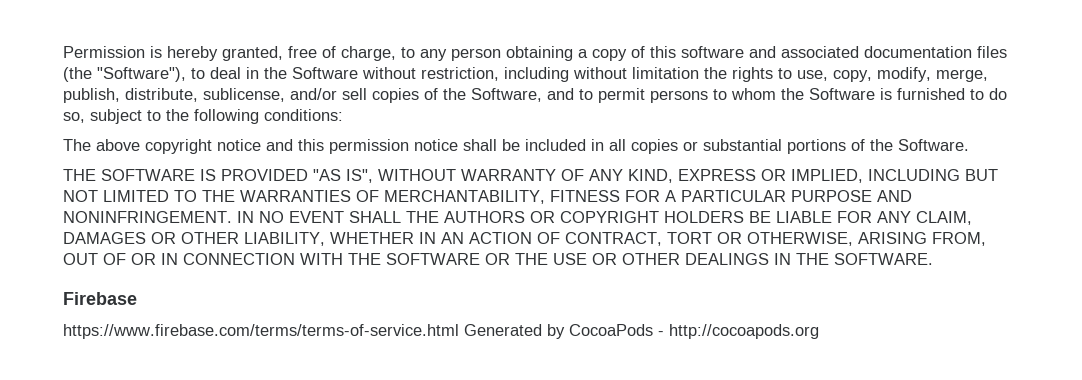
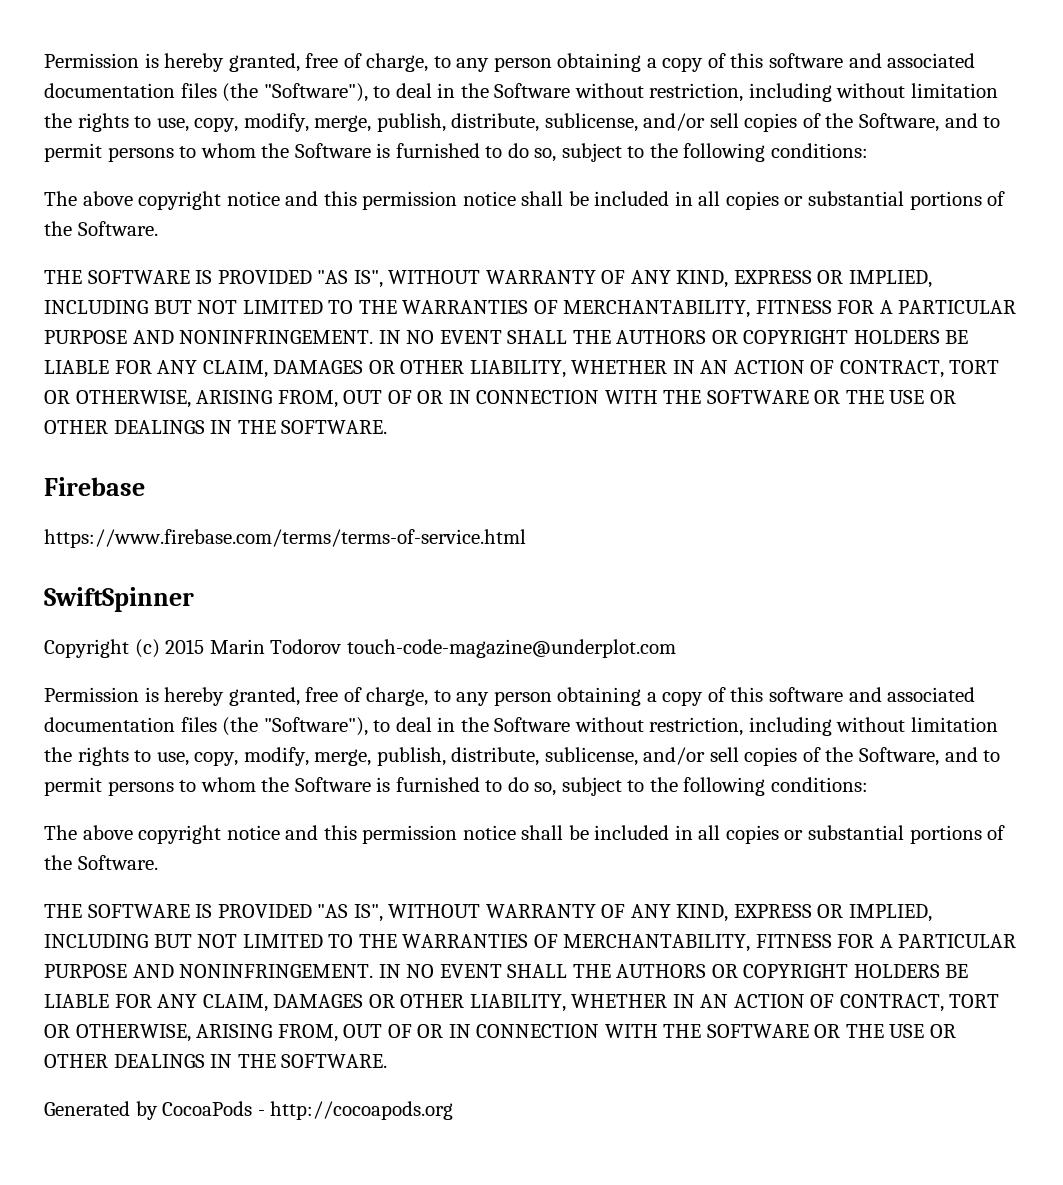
- https://www.firebase.com/terms/terms-of-service.html Generated by CocoaPods - http://cocoapods.org
+ https://www.firebase.com/terms/terms-of-service.html
+ SwiftSpinner
+ Copyright (c) 2015 Marin Todorov touch-code-magazine@underplot.com
+ Permission is hereby granted, free of charge, to any person obtaining a copy of this software and associated documentation files (the "Software"), to deal in the Software without restriction, including without limitation the rights to use, copy, modify, merge, publish, distribute, sublicense, and/or sell copies of the Software, and to permit persons to whom the Software is furnished to do so, subject to the following conditions:
+ The above copyright notice and this permission notice shall be included in all copies or substantial portions of the Software.
+ THE SOFTWARE IS PROVIDED "AS IS", WITHOUT WARRANTY OF ANY KIND, EXPRESS OR IMPLIED, INCLUDING BUT NOT LIMITED TO THE WARRANTIES OF MERCHANTABILITY, FITNESS FOR A PARTICULAR PURPOSE AND NONINFRINGEMENT. IN NO EVENT SHALL THE AUTHORS OR COPYRIGHT HOLDERS BE LIABLE FOR ANY CLAIM, DAMAGES OR OTHER LIABILITY, WHETHER IN AN ACTION OF CONTRACT, TORT OR OTHERWISE, ARISING FROM, OUT OF OR IN CONNECTION WITH THE SOFTWARE OR THE USE OR OTHER DEALINGS IN THE SOFTWARE.
+ Generated by CocoaPods - http://cocoapods.org

